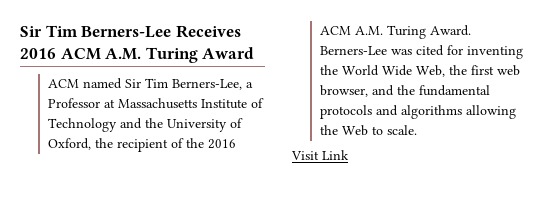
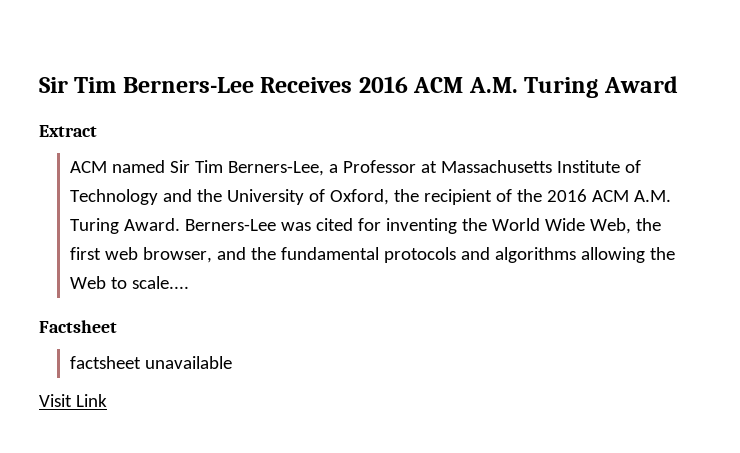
+ Extract
- Berners-Lee was cited for inventing the World Wide Web, the first web browser, and the fundamental protocols and algorithms allowing the Web to scale.
+ Berners-Lee was cited for inventing the World Wide Web, the first web browser, and the fundamental protocols and algorithms allowing the Web to scale....
+ Factsheet
+ factsheet unavailable

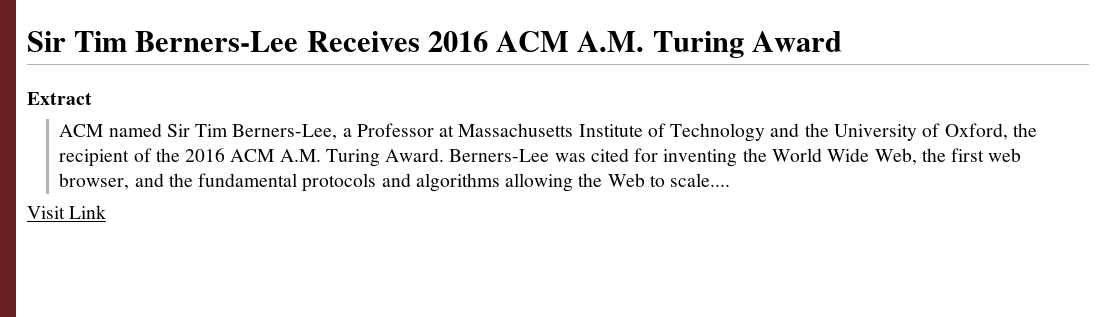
- Factsheet
- factsheet unavailable

